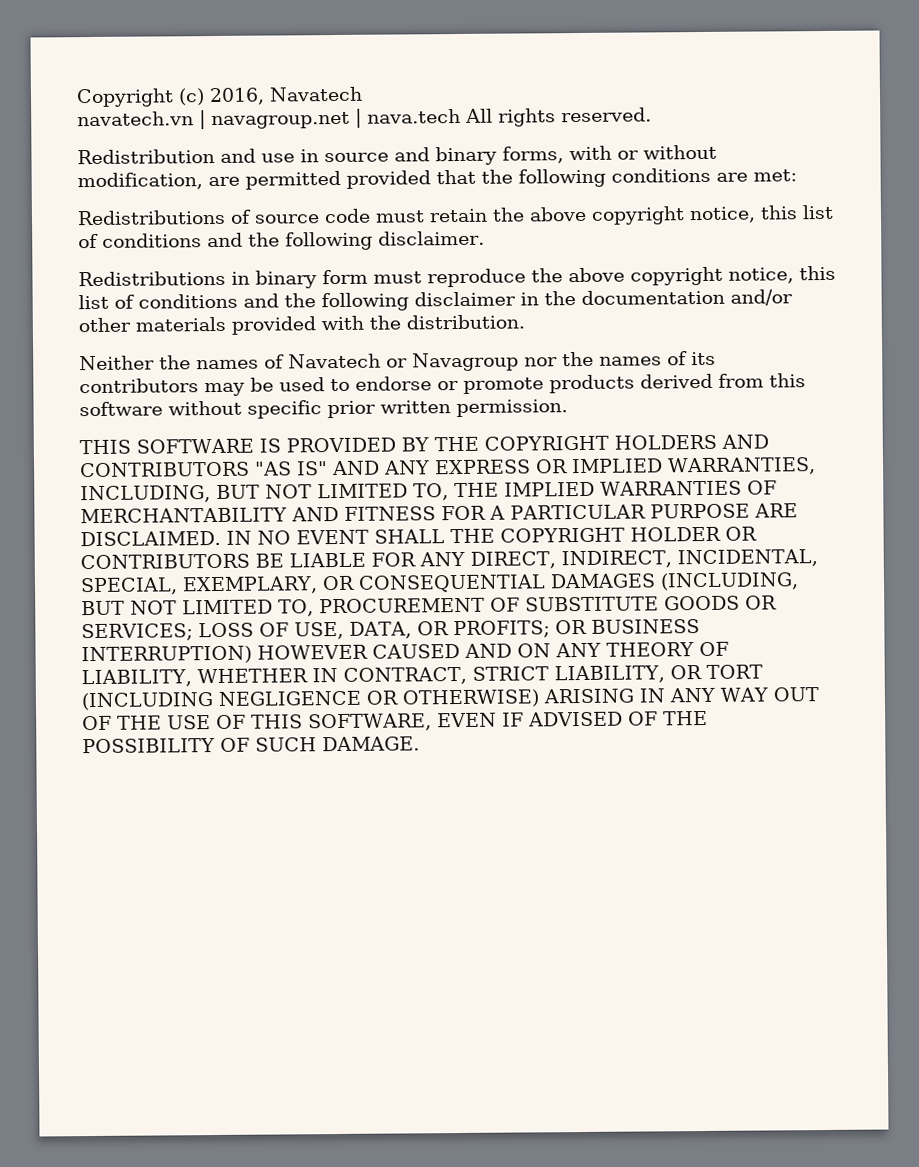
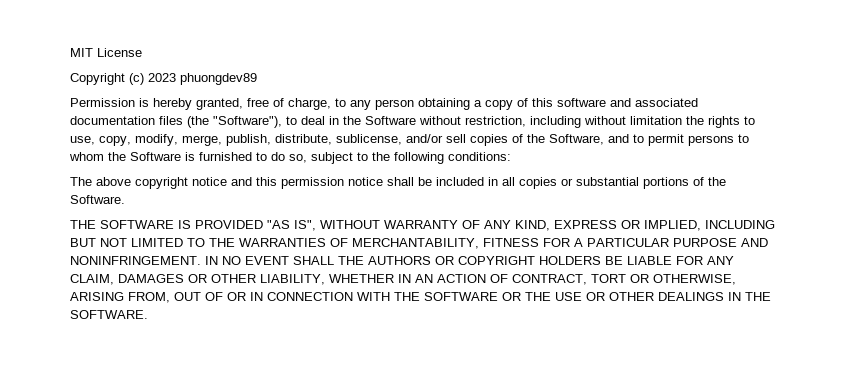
- Copyright (c) 2016, Navatech
- navatech.vn | navagroup.net | nava.tech All rights reserved.
- Redistribution and use in source and binary forms, with or without modification, are permitted provided that the following conditions are met:
- Redistributions of source code must retain the above copyright notice, this list of conditions and the following disclaimer.
- Redistributions in binary form must reproduce the above copyright notice, this list of conditions and the following disclaimer in the documentation and/or other materials provided with the distribution.
- Neither the names of Navatech or Navagroup nor the names of its contributors may be used to endorse or promote products derived from this software without specific prior written permission.
- THIS SOFTWARE IS PROVIDED BY THE COPYRIGHT HOLDERS AND CONTRIBUTORS "AS IS" AND ANY EXPRESS OR IMPLIED WARRANTIES, INCLUDING, BUT NOT LIMITED TO, THE IMPLIED WARRANTIES OF MERCHANTABILITY AND FITNESS FOR A PARTICULAR PURPOSE ARE DISCLAIMED.
+ MIT License
+ Copyright (c) 2023 phuongdev89
+ Permission is hereby granted, free of charge, to any person obtaining a copy of this software and associated documentation files (the "Software"), to deal in the Software without restriction, including without limitation the rights to use, copy, modify, merge, publish, distribute, sublicense, and/or sell copies of the Software, and to permit persons to whom the Software is furnished to do so, subject to the following conditions:
+ The above copyright notice and this permission notice shall be included in all copies or substantial portions of the Software.
+ THE SOFTWARE IS PROVIDED "AS IS", WITHOUT WARRANTY OF ANY KIND, EXPRESS OR IMPLIED, INCLUDING BUT NOT LIMITED TO THE WARRANTIES OF MERCHANTABILITY, FITNESS FOR A PARTICULAR PURPOSE AND NONINFRINGEMENT.
- IN NO EVENT SHALL THE COPYRIGHT HOLDER OR CONTRIBUTORS BE LIABLE FOR ANY DIRECT, INDIRECT, INCIDENTAL, SPECIAL, EXEMPLARY, OR CONSEQUENTIAL DAMAGES (INCLUDING, BUT NOT LIMITED TO, PROCUREMENT OF SUBSTITUTE GOODS OR SERVICES; LOSS OF USE, DATA, OR PROFITS; OR BUSINESS INTERRUPTION) HOWEVER CAUSED AND ON ANY THEORY OF LIABILITY, WHETHER IN CONTRACT, STRICT LIABILITY, OR TORT (INCLUDING NEGLIGENCE OR OTHERWISE) ARISING IN ANY WAY OUT OF THE USE OF THIS SOFTWARE, EVEN IF ADVISED OF THE POSSIBILITY OF SUCH DAMAGE.
+ IN NO EVENT SHALL THE AUTHORS OR COPYRIGHT HOLDERS BE LIABLE FOR ANY CLAIM, DAMAGES OR OTHER LIABILITY, WHETHER IN AN ACTION OF CONTRACT, TORT OR OTHERWISE, ARISING FROM, OUT OF OR IN CONNECTION WITH THE SOFTWARE OR THE USE OR OTHER DEALINGS IN THE SOFTWARE.

